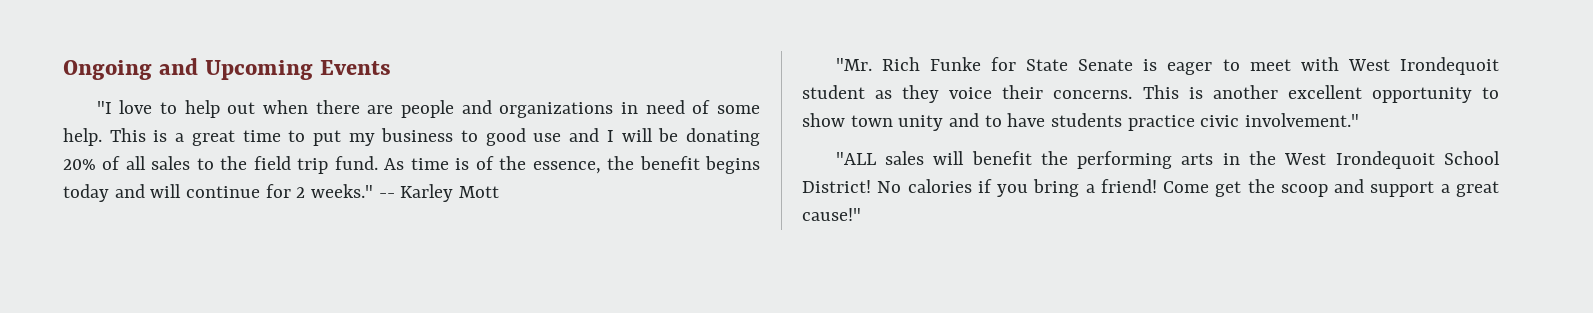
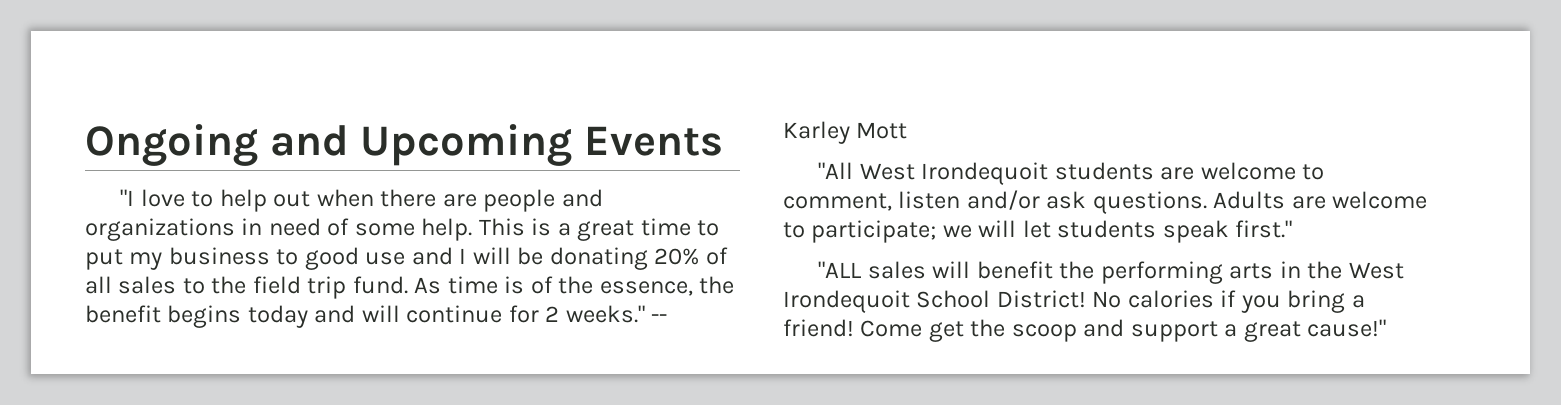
- "Mr. Rich Funke for State Senate is eager to meet with West Irondequoit student as they voice their concerns. This is another excellent opportunity to show town unity and to have students practice civic involvement."
+ "All West Irondequoit students are welcome to comment, listen and/or ask questions. Adults are welcome to participate; we will let students speak first."

